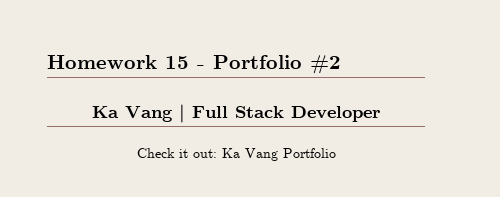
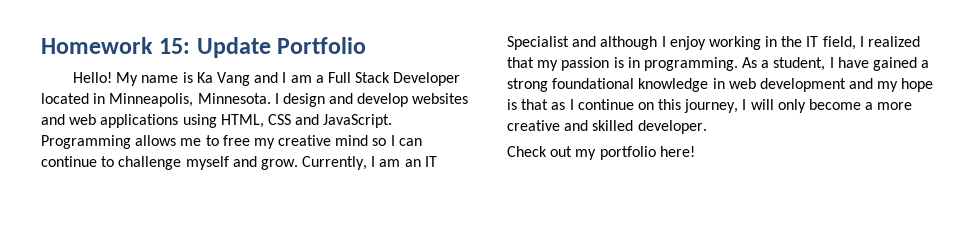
- Homework 15 - Portfolio #2
- Ka Vang | Full Stack Developer
- Check it out: Ka Vang Portfolio
+ Homework 15: Update Portfolio
+ Hello! My name is Ka Vang and I am a Full Stack Developer located in Minneapolis, Minnesota. I design and develop websites and web applications using HTML, CSS and JavaScript. Programming allows me to free my creative mind so I can continue to challenge myself and grow. Currently, I am an IT Specialist and although I enjoy working in the IT field, I realized that my passion is in programming. As a student, I have gained a strong foundational knowledge in web development and my hope is that as I continue on this journey, I will only become a more creative and skilled developer.
+ Check out my portfolio here!

